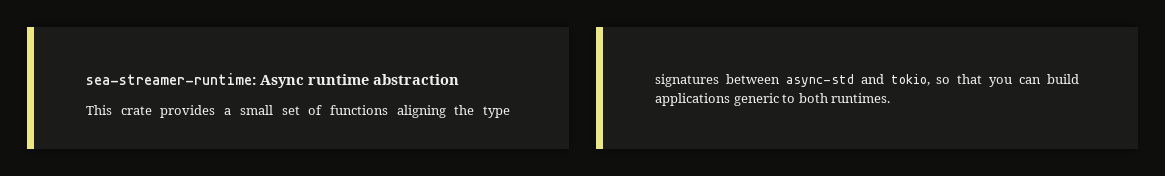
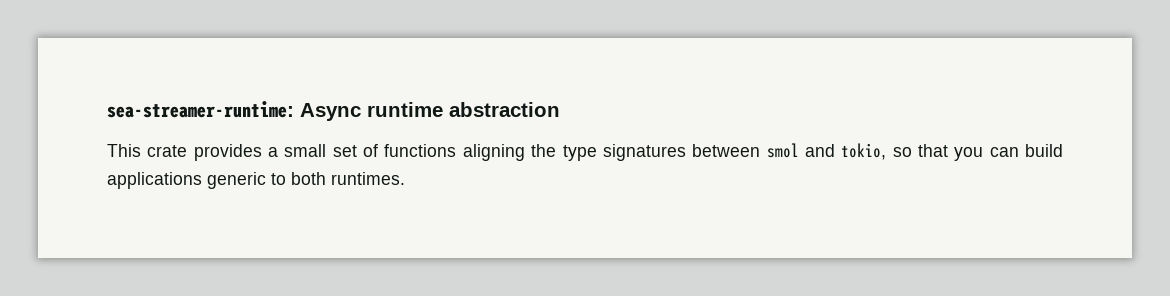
- This crate provides a small set of functions aligning the type signatures between async-std and tokio, so that you can build applications generic to both runtimes.
+ This crate provides a small set of functions aligning the type signatures between smol and tokio, so that you can build applications generic to both runtimes.

